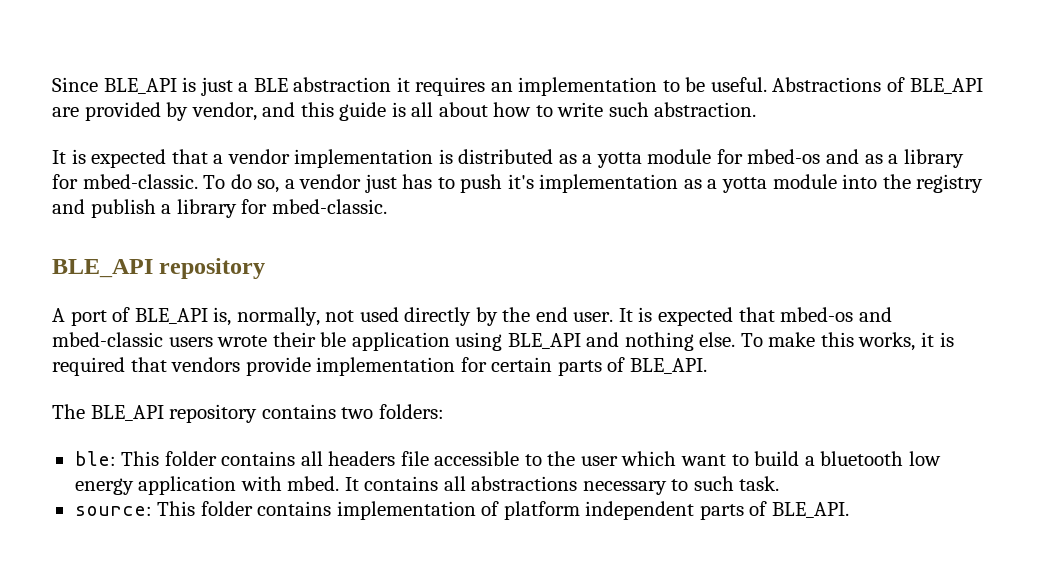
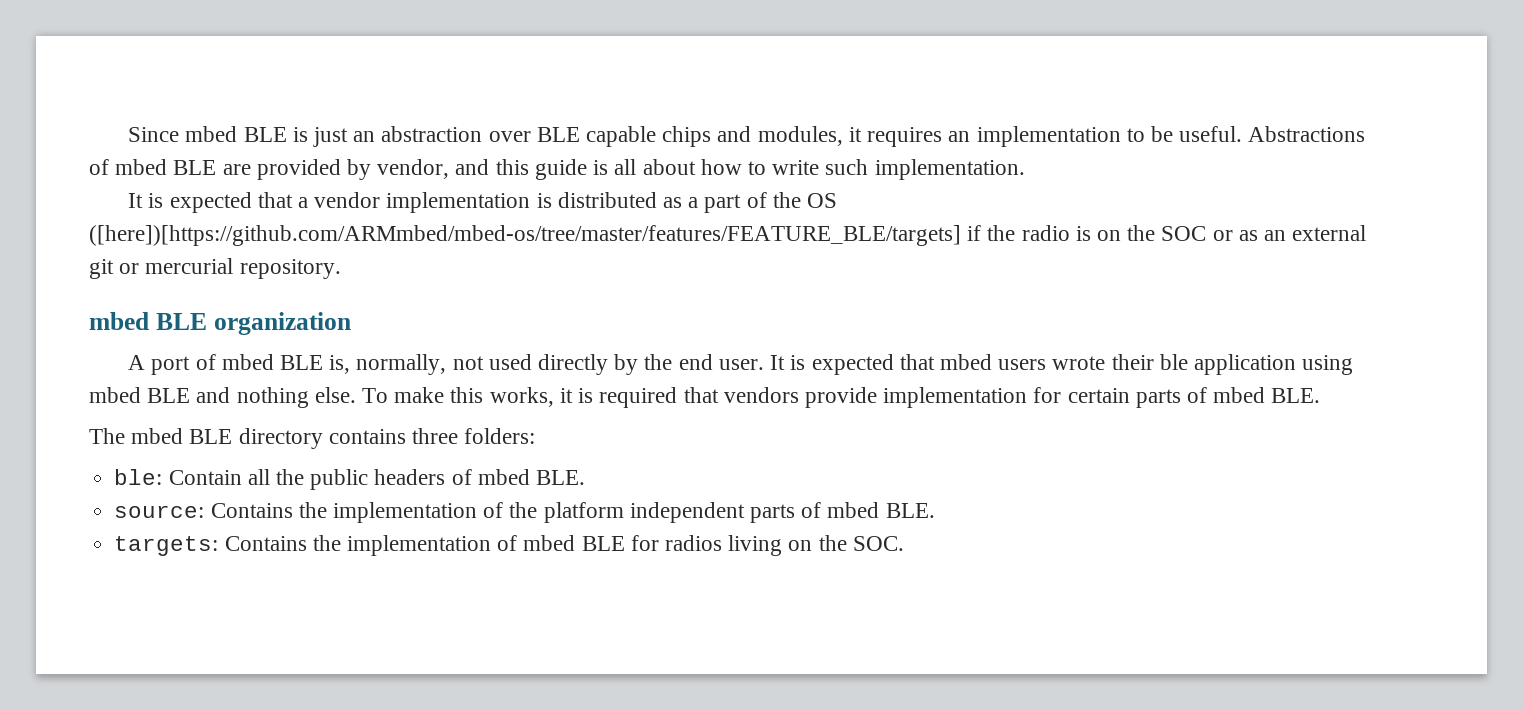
- Since BLE_API is just a BLE abstraction it requires an implementation to be useful.
+ Since mbed BLE is just an abstraction over BLE capable chips and modules, it requires an implementation to be useful.
- Abstractions of BLE_API are provided by vendor, and this guide is all about how to write such abstraction.
+ Abstractions of mbed BLE are provided by vendor, and this guide is all about how to write such implementation.
- It is expected that a vendor implementation is distributed as a yotta module for mbed-os and as a library for mbed-classic. To do so, a vendor just has to push it's implementation as a yotta module into the registry and publish a library for mbed-classic.
- BLE_API repository
+ It is expected that a vendor implementation is distributed as a part of the OS ([here])[https://github.com/ARMmbed/mbed-os/tree/master/features/FEATURE_BLE/targets] if the radio is on the SOC or as an external git or mercurial repository.
+ mbed BLE organization
- A port of BLE_API is, normally, not used directly by the end user.
+ A port of mbed BLE is, normally, not used directly by the end user.
- It is expected that mbed-os and mbed-classic users wrote their ble application using BLE_API and nothing else.
+ It is expected that mbed users wrote their ble application using mbed BLE and nothing else.
- To make this works, it is required that vendors provide implementation for certain parts of BLE_API.
+ To make this works, it is required that vendors provide implementation for certain parts of mbed BLE.
- The BLE_API repository contains two folders:
- ble: This folder contains all headers file accessible to the user which want to build a bluetooth low energy application with mbed. It contains all abstractions necessary to such task.
- source: This folder contains implementation of platform independent parts of BLE_API.
+ The mbed BLE directory contains three folders:
+ ble: Contain all the public headers of mbed BLE.
+ source: Contains the implementation of the platform independent parts of mbed BLE.
+ targets: Contains the implementation of mbed BLE for radios living on the SOC.

